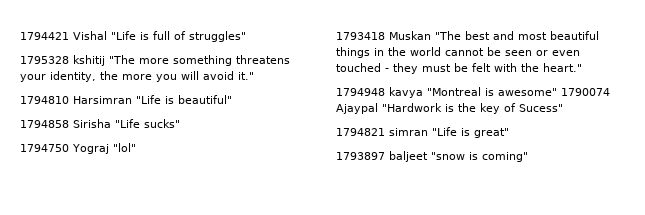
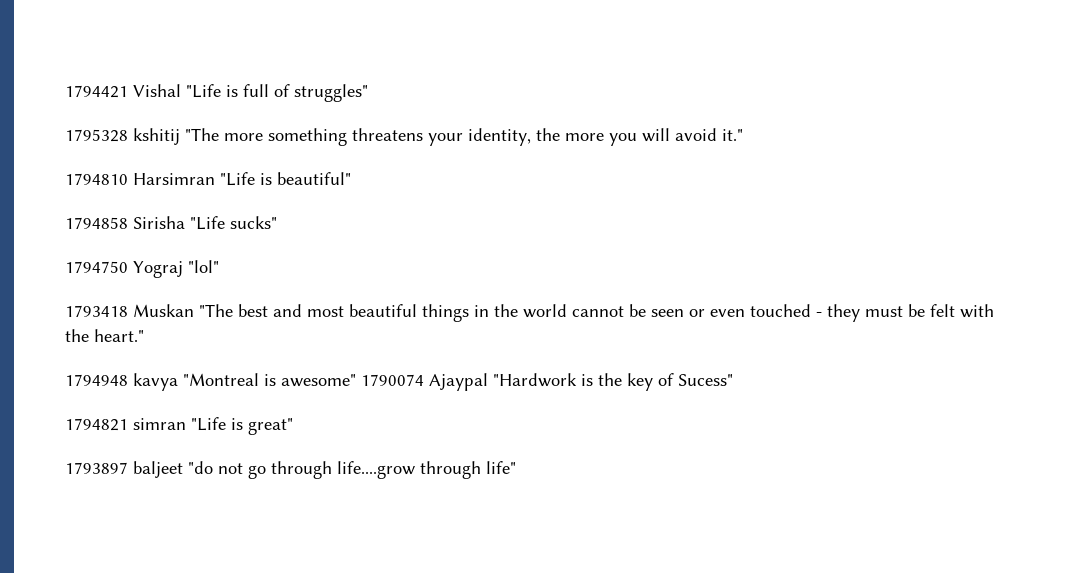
- 1793897 baljeet "snow is coming"
+ 1793897 baljeet "do not go through life....grow through life"

